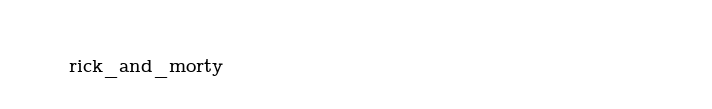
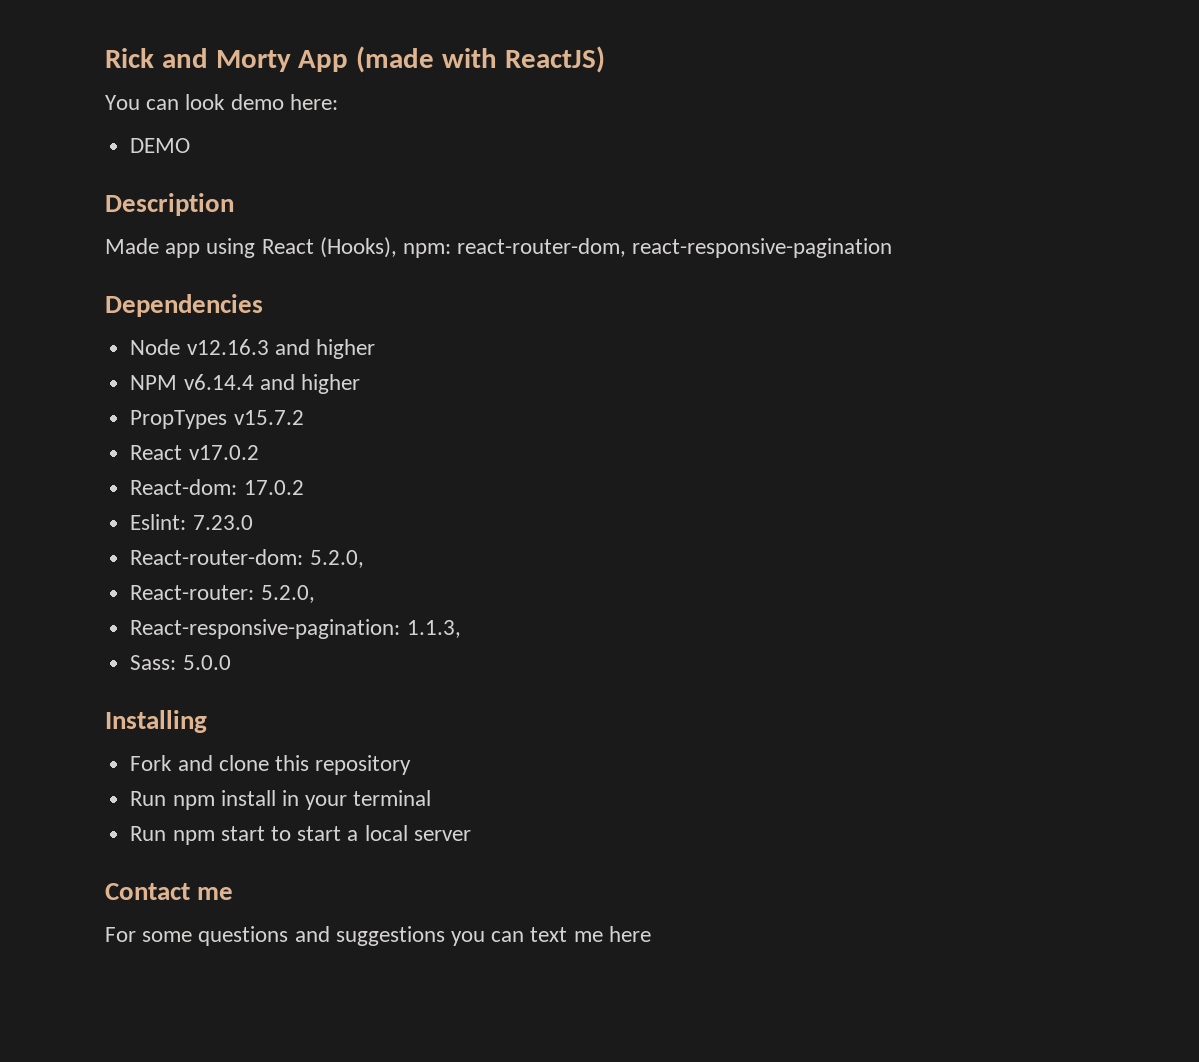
- rick_and_morty
+ Rick and Morty App (made with ReactJS)
+ You can look demo here:
+ DEMO
+ Description
+ Made app using React (Hooks), npm: react-router-dom, react-responsive-pagination
+ Dependencies
+ Node v12.16.3 and higher
+ NPM v6.14.4 and higher
+ PropTypes v15.7.2
+ React v17.0.2
+ React-dom: 17.0.2
+ Eslint: 7.23.0
+ React-router-dom: 5.2.0,
+ React-router: 5.2.0,
+ React-responsive-pagination: 1.1.3,
+ Sass: 5.0.0
+ Installing
+ Fork and clone this repository
+ Run npm install in your terminal
+ Run npm start to start a local server
+ Contact me
+ For some questions and suggestions you can text me here

